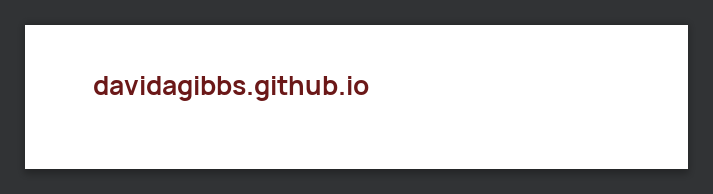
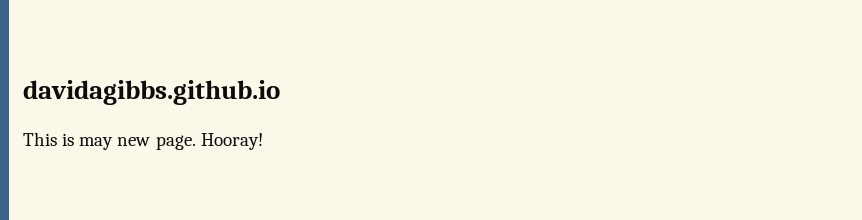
+ This is may new page. Hooray!

